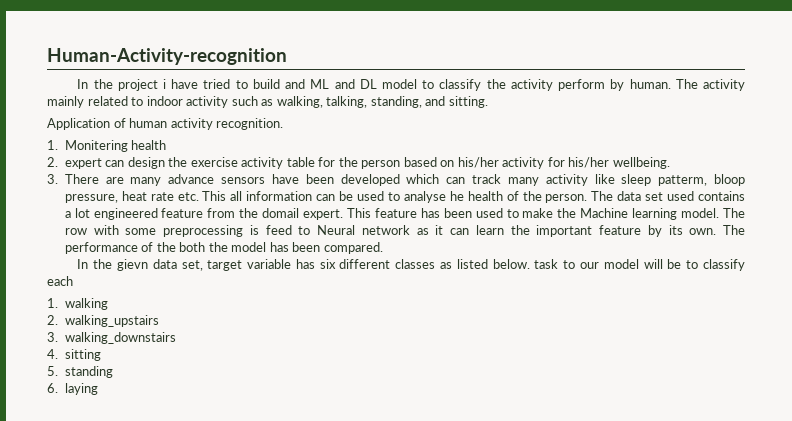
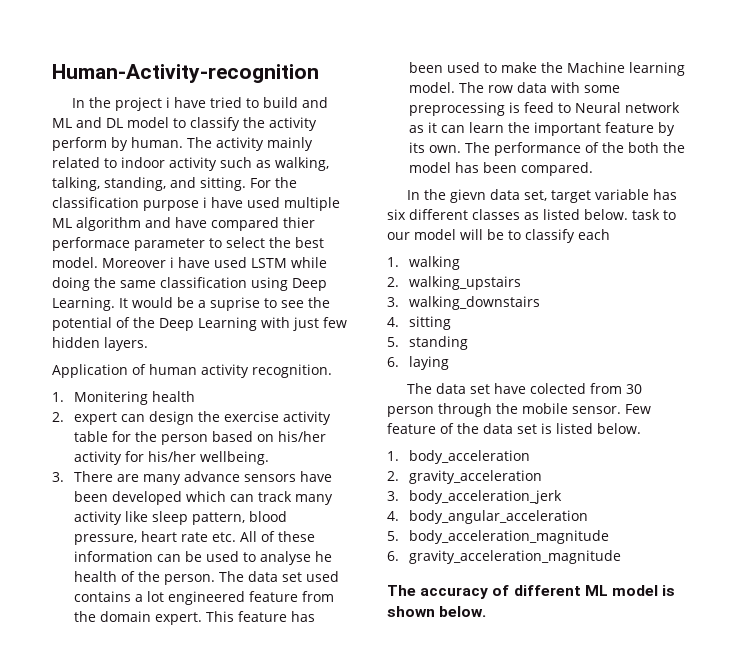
+ For the classification purpose i have used multiple ML algorithm and have compared thier performace parameter to select the best model. Moreover i have used LSTM while doing the same classification using Deep Learning. It would be a suprise to see the potential of the Deep Learning with just few hidden layers.
- 3. There are many advance sensors have been developed which can track many activity like sleep patterm, bloop pressure, heat rate etc. This all information can be used to analyse he health of the person.
+ 3. There are many advance sensors have been developed which can track many activity like sleep pattern, blood pressure, heart rate etc. All of these information can be used to analyse he health of the person.
- The data set used contains a lot engineered feature from the domail expert.
+ The data set used contains a lot engineered feature from the domain expert.
- The row with some preprocessing is feed to Neural network as it can learn the important feature by its own.
+ The row data with some preprocessing is feed to Neural network as it can learn the important feature by its own.
+ The data set have colected from 30 person through the mobile sensor. Few feature of the data set is listed below.
+ 1. body_acceleration
+ 2. gravity_acceleration
+ 3. body_acceleration_jerk
+ 4. body_angular_acceleration
+ 5. body_acceleration_magnitude
+ 6. gravity_acceleration_magnitude
+ The accuracy of different ML model is shown below.

